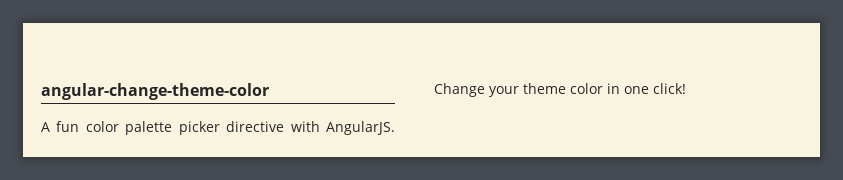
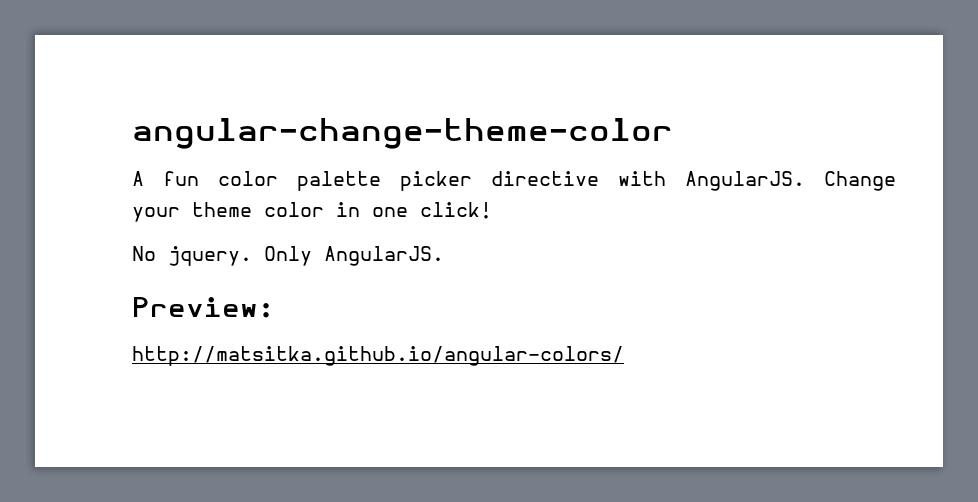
+ No jquery. Only AngularJS.
+ Preview:
+ http://matsitka.github.io/angular-colors/

